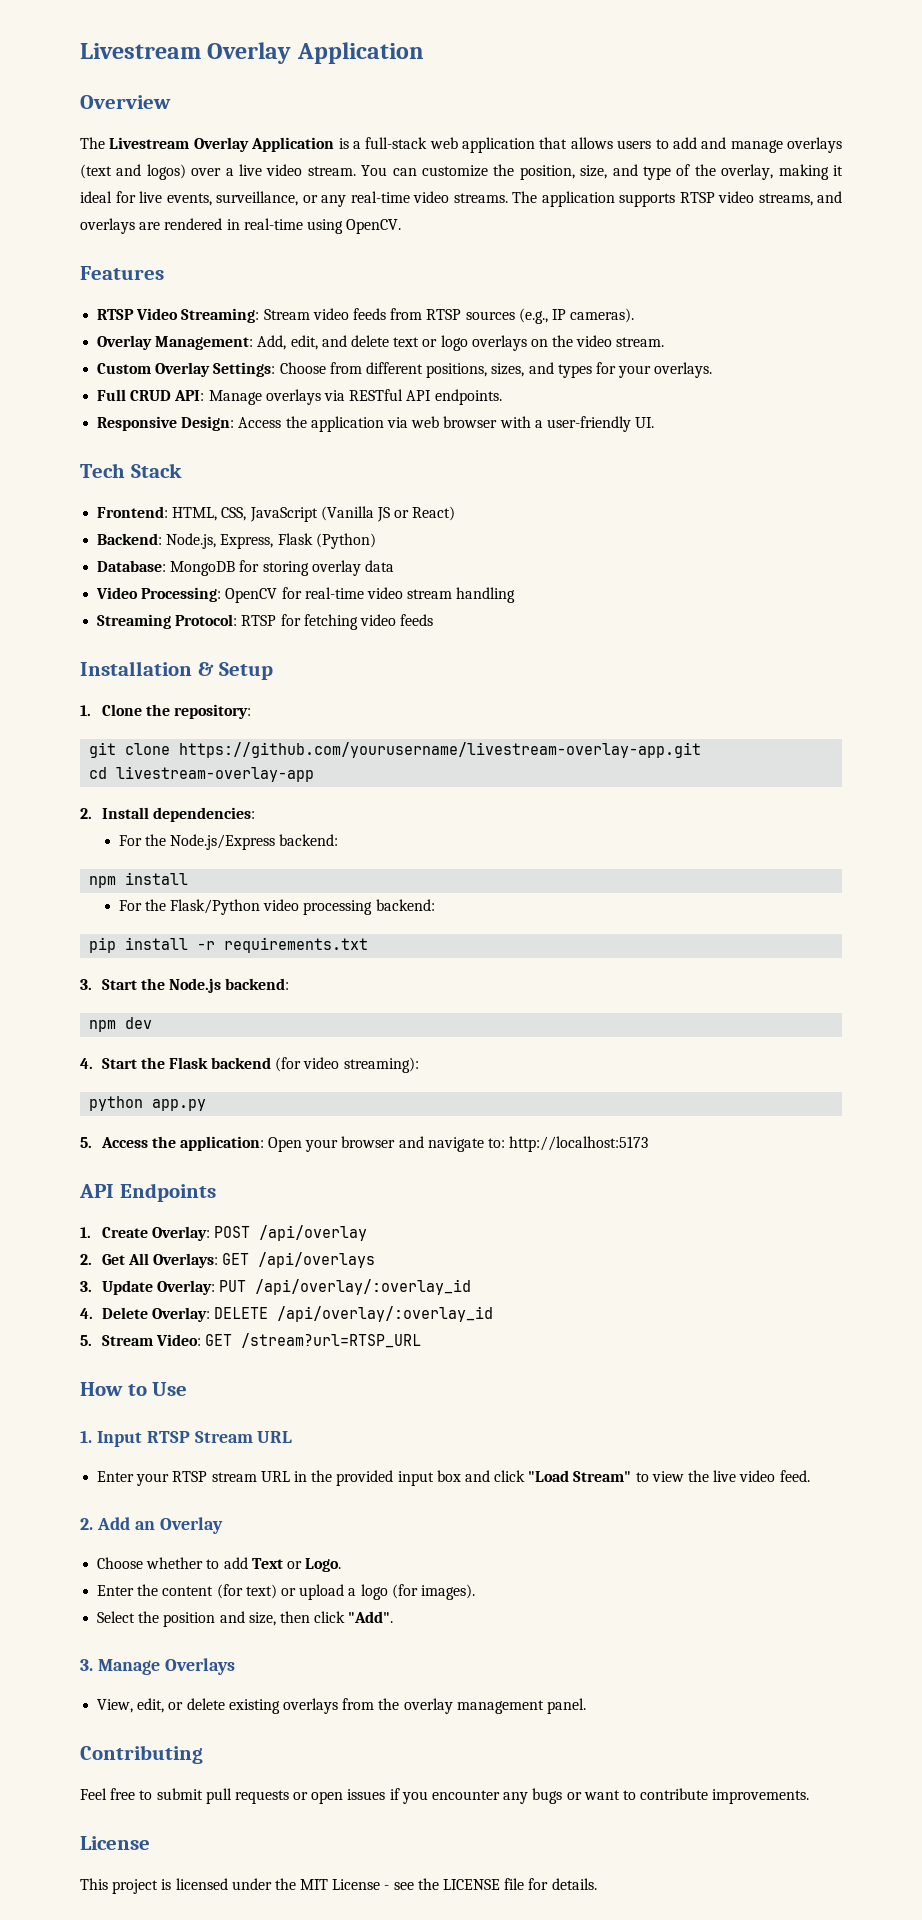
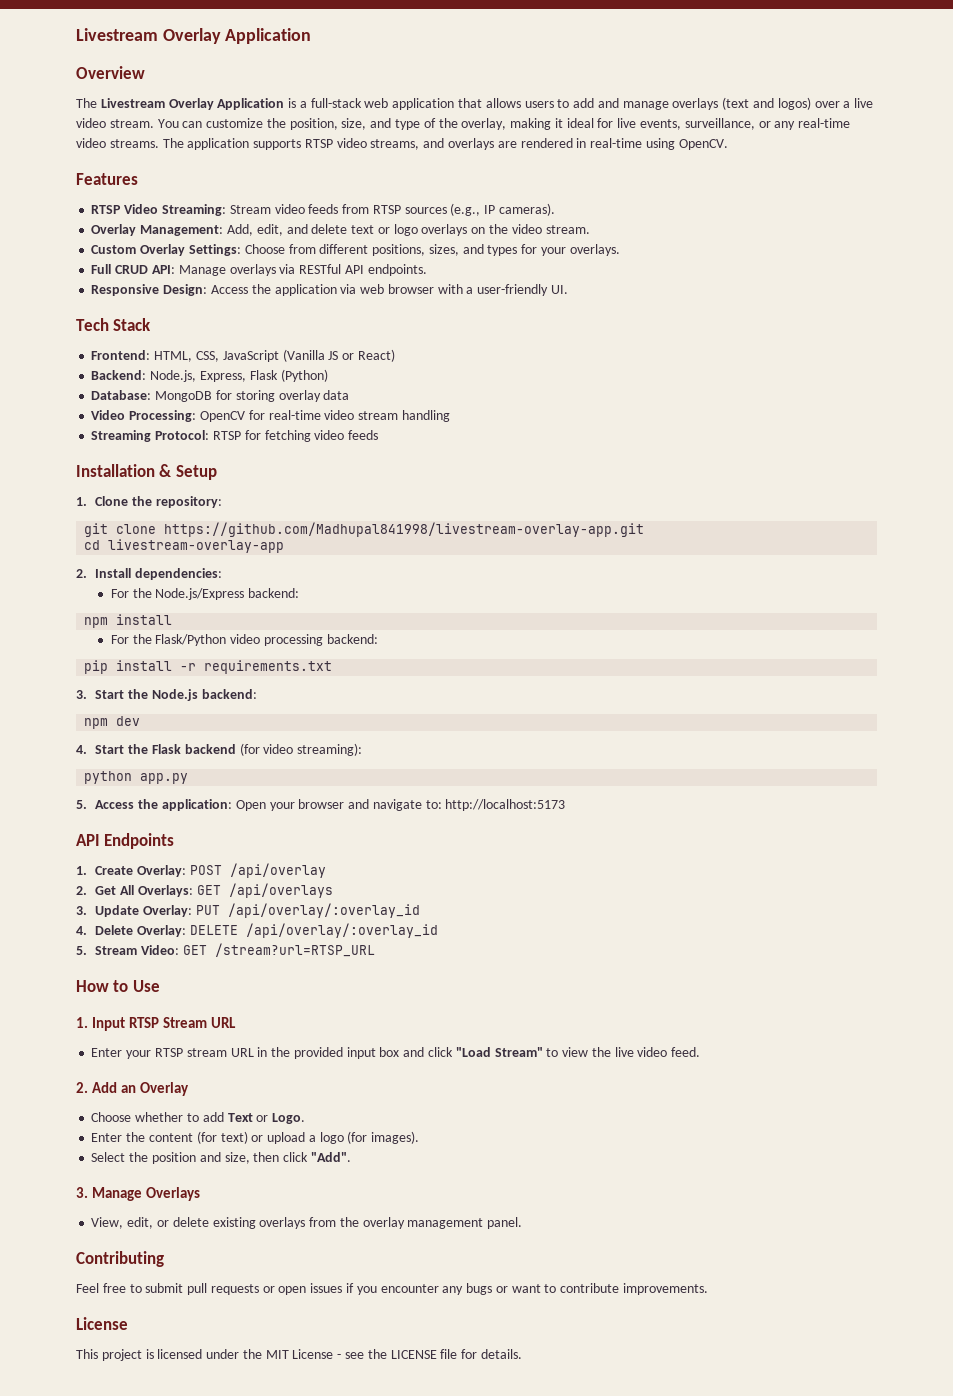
- git clone https://github.com/yourusername/livestream-overlay-app.git
+ git clone https://github.com/Madhupal841998/livestream-overlay-app.git

